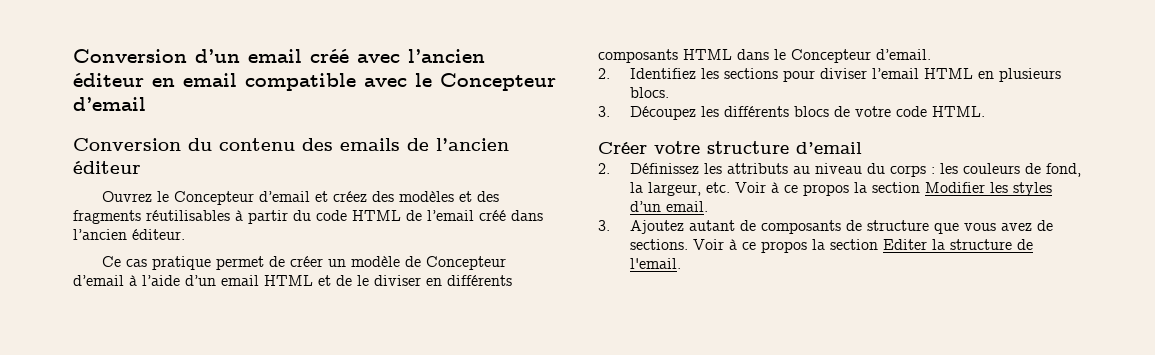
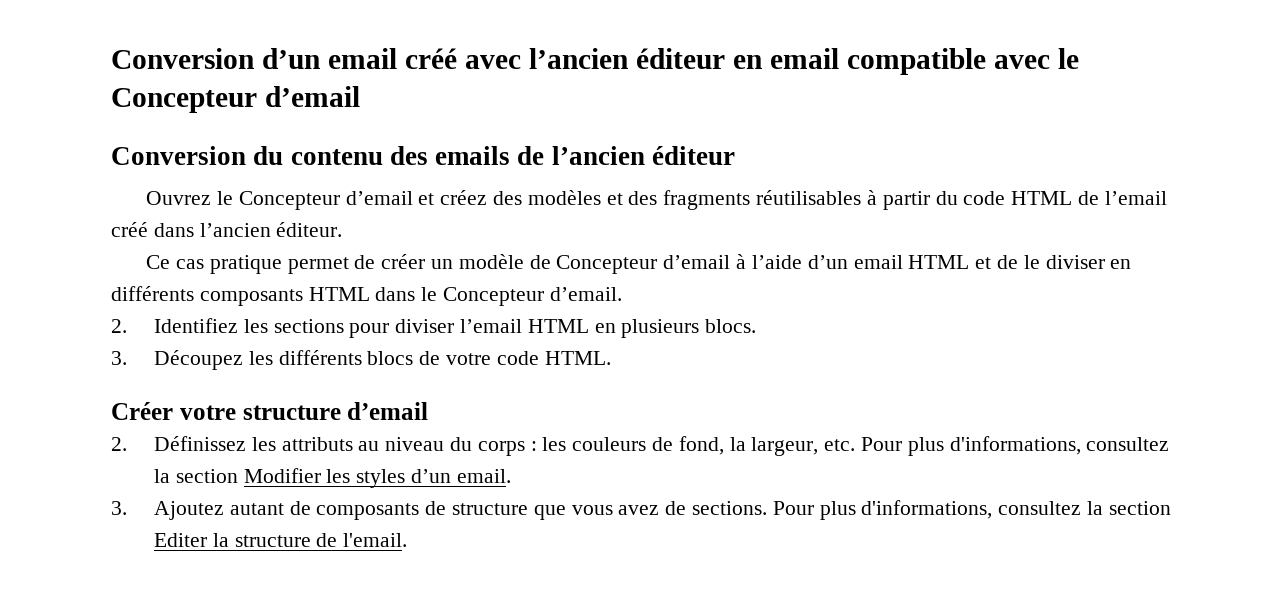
- 2. Définissez les attributs au niveau du corps : les couleurs de fond, la largeur, etc. Voir à ce propos la section Modifier les styles d’un email.
+ 2. Définissez les attributs au niveau du corps : les couleurs de fond, la largeur, etc. Pour plus d'informations, consultez la section Modifier les styles d’un email.
- Voir à ce propos la section Editer la structure de l'email.
+ Pour plus d'informations, consultez la section Editer la structure de l'email.

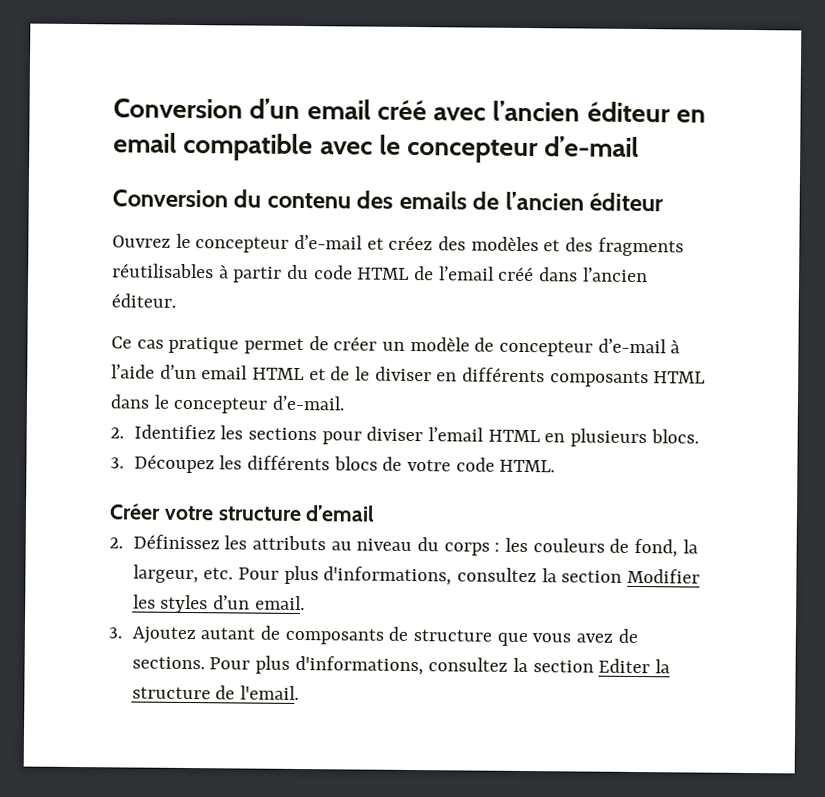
- Conversion d’un email créé avec l’ancien éditeur en email compatible avec le Concepteur d’email
+ Conversion d’un email créé avec l’ancien éditeur en email compatible avec le concepteur d’e-mail
- Ouvrez le Concepteur d’email et créez des modèles et des fragments réutilisables à partir du code HTML de l’email créé dans l’ancien éditeur.
+ Ouvrez le concepteur d’e-mail et créez des modèles et des fragments réutilisables à partir du code HTML de l’email créé dans l’ancien éditeur.
- Ce cas pratique permet de créer un modèle de Concepteur d’email à l’aide d’un email HTML et de le diviser en différents composants HTML dans le Concepteur d’email.
+ Ce cas pratique permet de créer un modèle de concepteur d’e-mail à l’aide d’un email HTML et de le diviser en différents composants HTML dans le concepteur d’e-mail.

